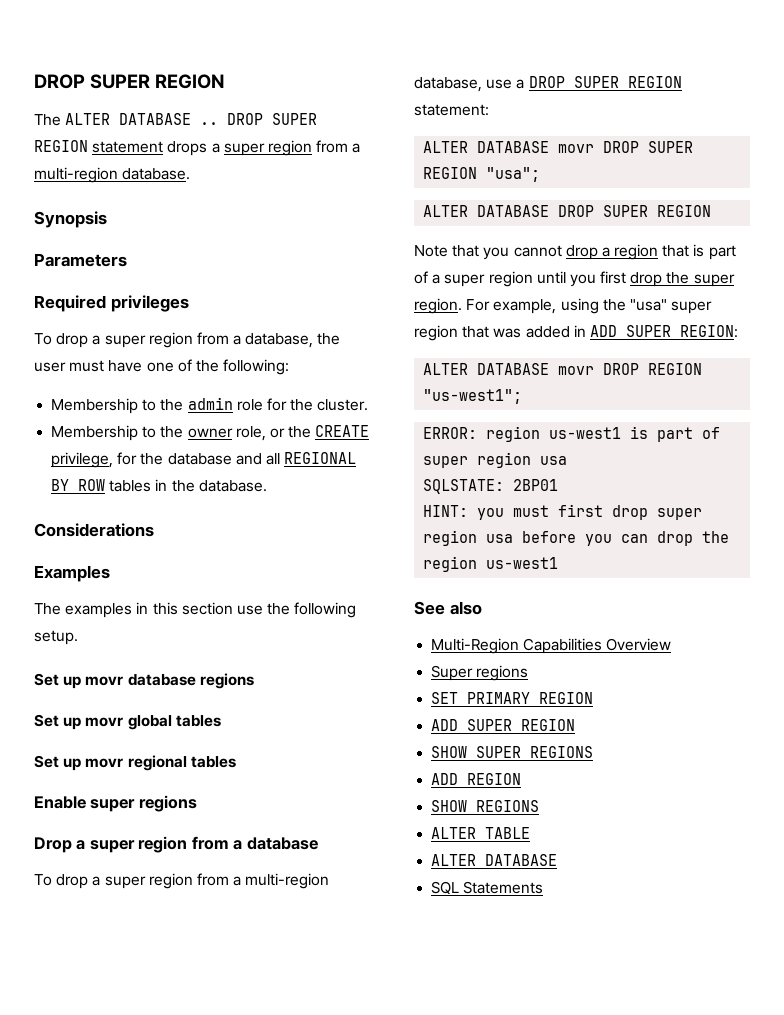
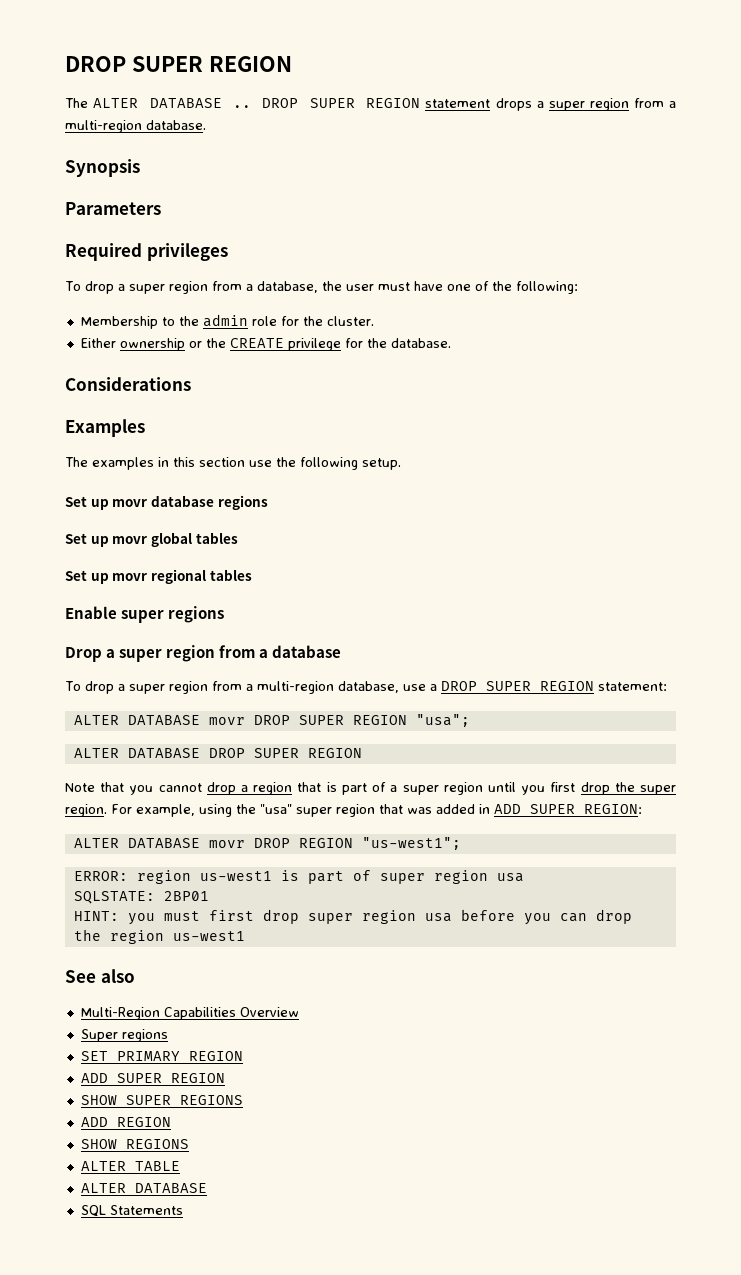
- Membership to the owner role, or the CREATE privilege, for the database and all REGIONAL BY ROW tables in the database.
+ Either ownership or the CREATE privilege for the database.

